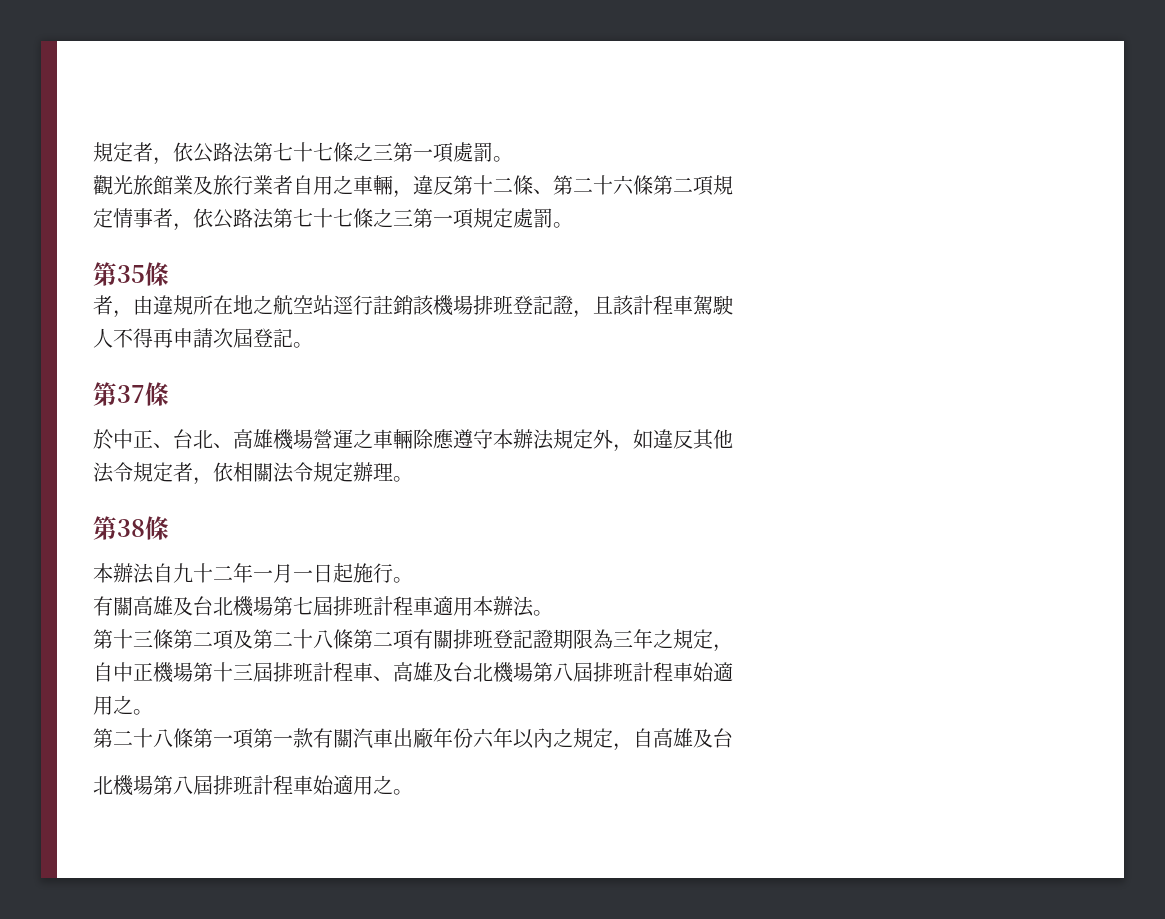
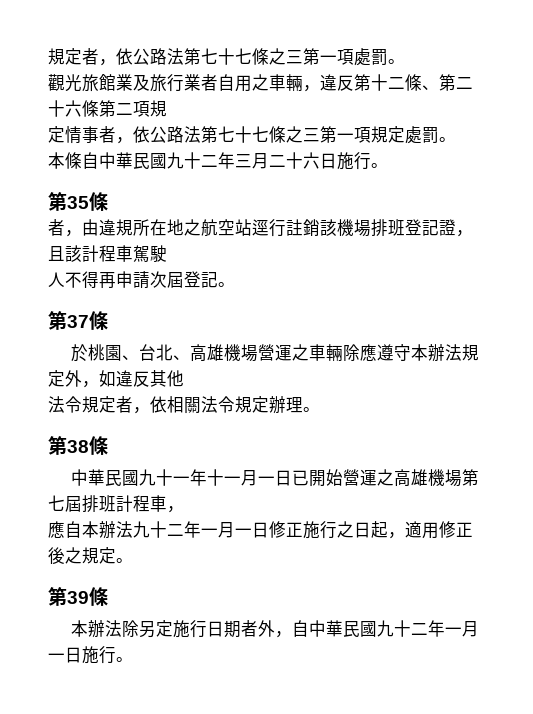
+ 本條自中華民國九十二年三月二十六日施行。
- 於中正、台北、高雄機場營運之車輛除應遵守本辦法規定外，如違反其他
+ 於桃園、台北、高雄機場營運之車輛除應遵守本辦法規定外，如違反其他
- 本辦法自九十二年一月一日起施行。
- 有關高雄及台北機場第七屆排班計程車適用本辦法。
- 第十三條第二項及第二十八條第二項有關排班登記證期限為三年之規定，
- 自中正機場第十三屆排班計程車、高雄及台北機場第八屆排班計程車始適
- 用之。
- 第二十八條第一項第一款有關汽車出廠年份六年以內之規定，自高雄及台
- 北機場第八屆排班計程車始適用之。
+ 中華民國九十一年十一月一日已開始營運之高雄機場第七屆排班計程車，
+ 應自本辦法九十二年一月一日修正施行之日起，適用修正後之規定。
+ 第39條
+ 本辦法除另定施行日期者外，自中華民國九十二年一月一日施行。

